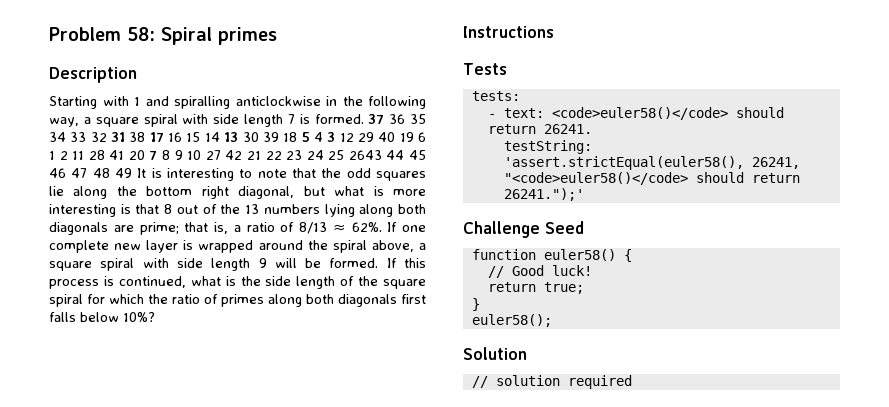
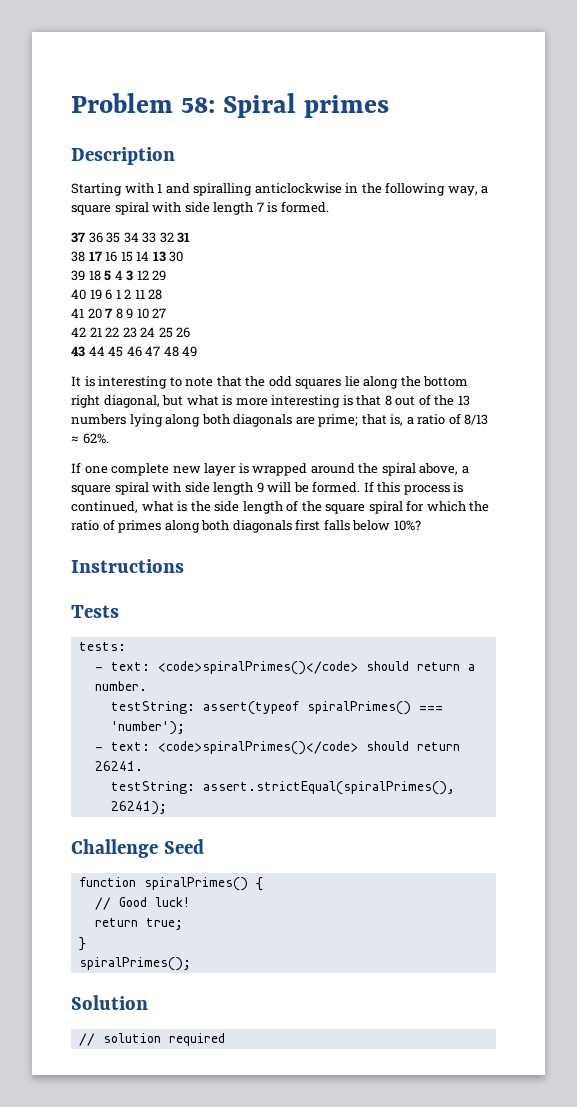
- Starting with 1 and spiralling anticlockwise in the following way, a square spiral with side length 7 is formed. 37 36 35 34 33 32 31 38 17 16 15 14 13 30 39 18 5 4 3 12 29 40 19 6 1 2 11 28 41 20 7 8 9 10 27 42 21 22 23 24 25 2643 44 45 46 47 48 49 It is interesting to note that the odd squares lie along the bottom right diagonal, but what is more interesting is that 8 out of the 13 numbers lying along both diagonals are prime;
+ Starting with 1 and spiralling anticlockwise in the following way, a square spiral with side length 7 is formed.
+ 37 36 35 34 33 32 31
+ 38 17 16 15 14 13 30
+ 39 18 5 4 3 12 29
+ 40 19 6 1 2 11 28
+ 41 20 7 8 9 10 27
+ 42 21 22 23 24 25 26
+ 43 44 45 46 47 48 49
+ It is interesting to note that the odd squares lie along the bottom right diagonal, but what is more interesting is that 8 out of the 13 numbers lying along both diagonals are prime;
- that is, a ratio of 8/13 ≈ 62%. If one complete new layer is wrapped around the spiral above, a square spiral with side length 9 will be formed.
+ that is, a ratio of 8/13 ≈ 62%.
+ If one complete new layer is wrapped around the spiral above, a square spiral with side length 9 will be formed.
- - text: <code>euler58()</code> should return 26241.
- testString: 'assert.strictEqual(euler58(), 26241, "<code>euler58()</code> should return 26241.");'
+ - text: <code>spiralPrimes()</code> should return a number.
+ testString: assert(typeof spiralPrimes() === 'number');
+ - text: <code>spiralPrimes()</code> should return 26241.
+ testString: assert.strictEqual(spiralPrimes(), 26241);
- function euler58() {
+ function spiralPrimes() {
- euler58();
+ spiralPrimes();

